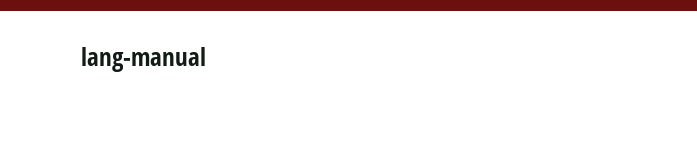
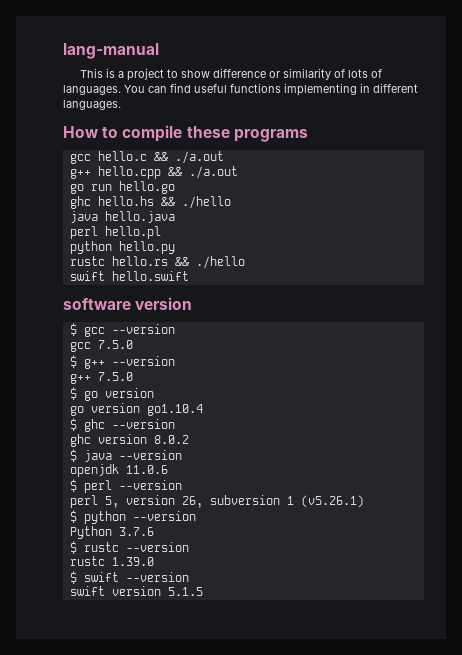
+ This is a project to show difference or similarity of lots of languages. You can find useful functions implementing in different languages.
+ How to compile these programs
+ gcc hello.c && ./a.out
+ g++ hello.cpp && ./a.out
+ go run hello.go
+ ghc hello.hs && ./hello
+ java hello.java
+ perl hello.pl
+ python hello.py
+ rustc hello.rs && ./hello
+ swift hello.swift
+ software version
+ $ gcc --version
+ gcc 7.5.0
+ $ g++ --version
+ g++ 7.5.0
+ $ go version
+ go version go1.10.4
+ $ ghc --version
+ ghc version 8.0.2
+ $ java --version
+ openjdk 11.0.6
+ $ perl --version
+ perl 5, version 26, subversion 1 (v5.26.1)
+ $ python --version
+ Python 3.7.6
+ $ rustc --version
+ rustc 1.39.0
+ $ swift --version
+ swift version 5.1.5

